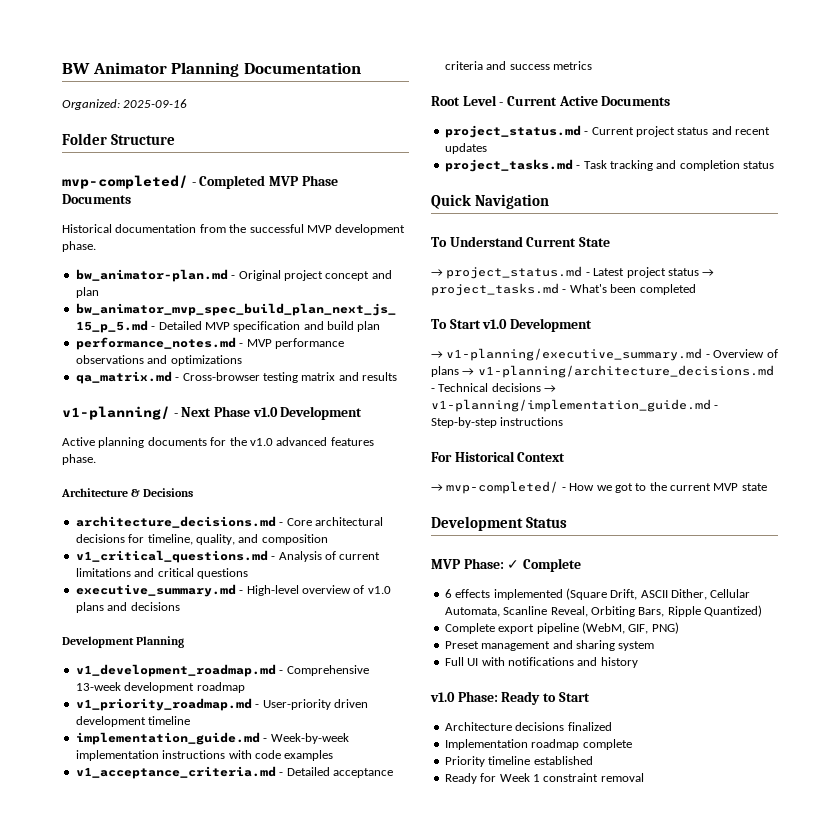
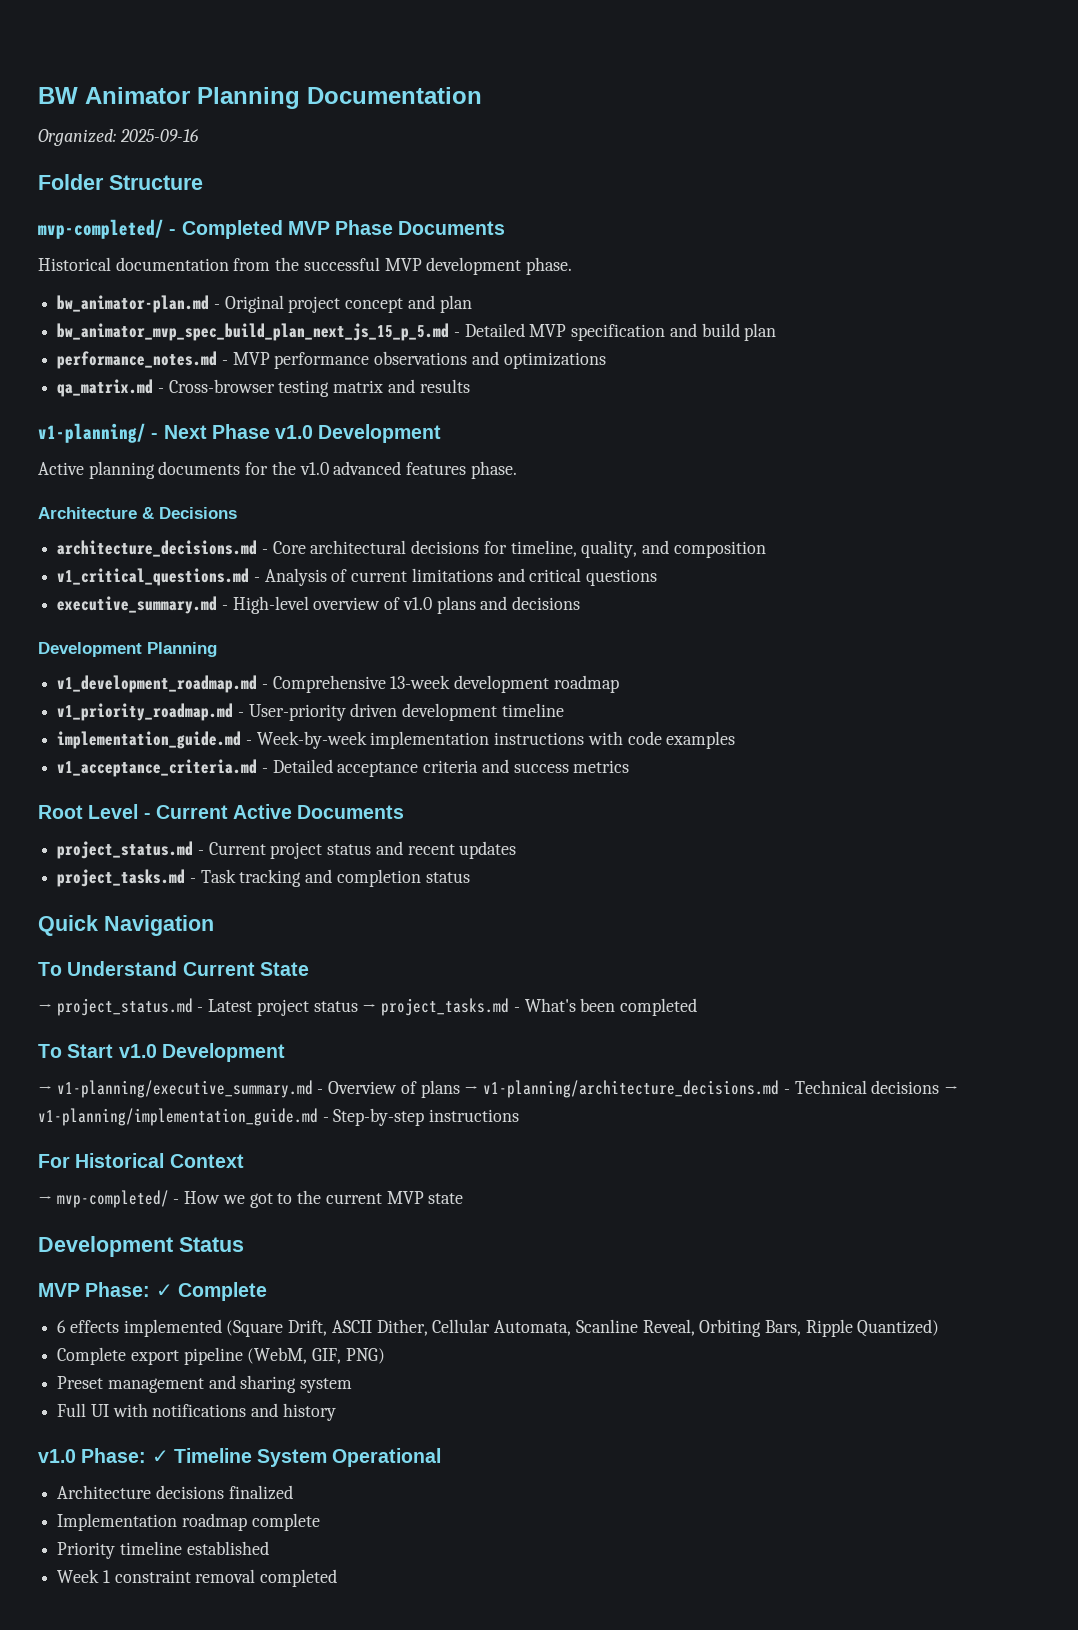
- v1.0 Phase: Ready to Start
+ v1.0 Phase: ✓ Timeline System Operational
- Ready for Week 1 constraint removal
+ Week 1 constraint removal completed

